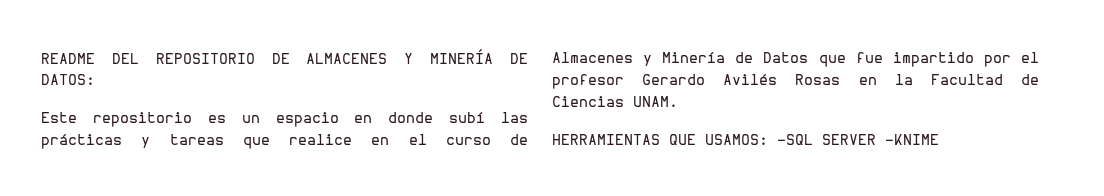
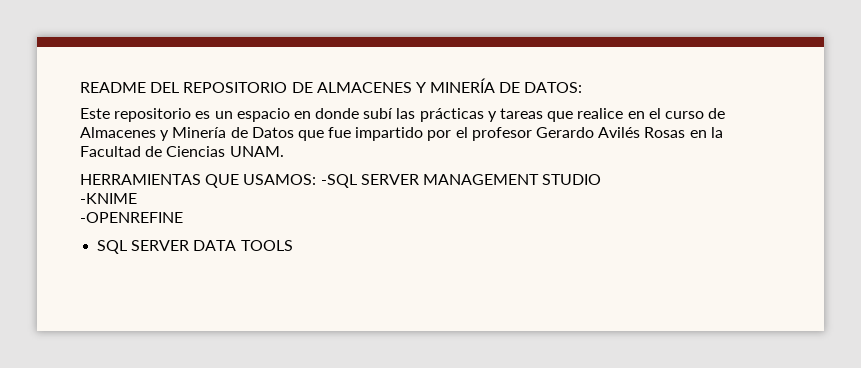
- HERRAMIENTAS QUE USAMOS: -SQL SERVER -KNIME
+ HERRAMIENTAS QUE USAMOS: -SQL SERVER MANAGEMENT STUDIO
+ -KNIME
+ -OPENREFINE
+ SQL SERVER DATA TOOLS

